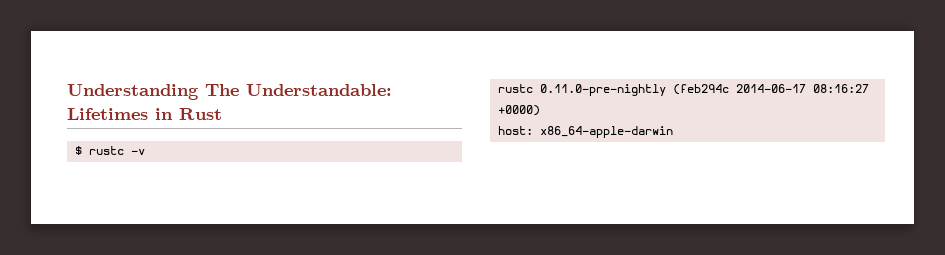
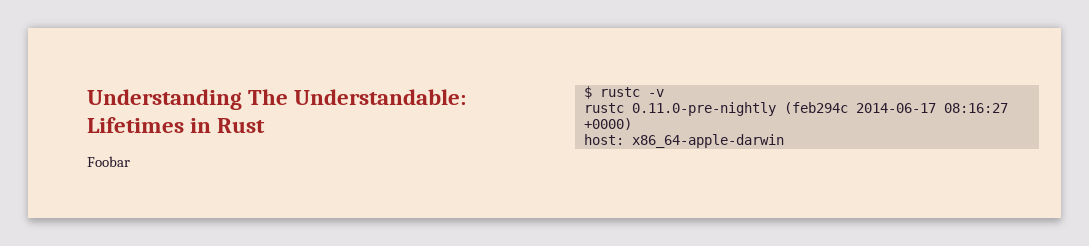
+ Foobar

